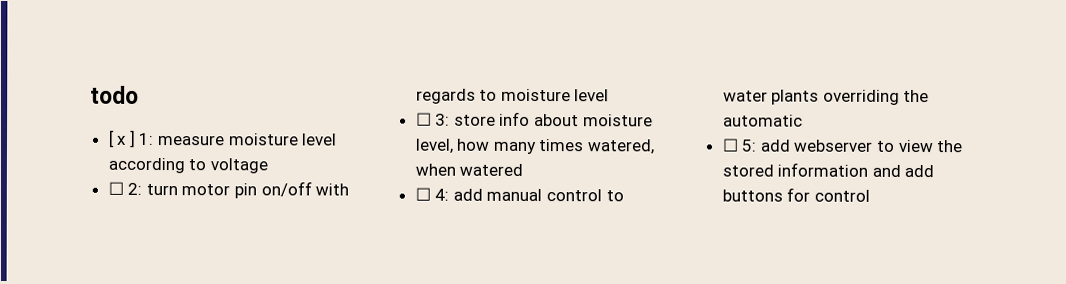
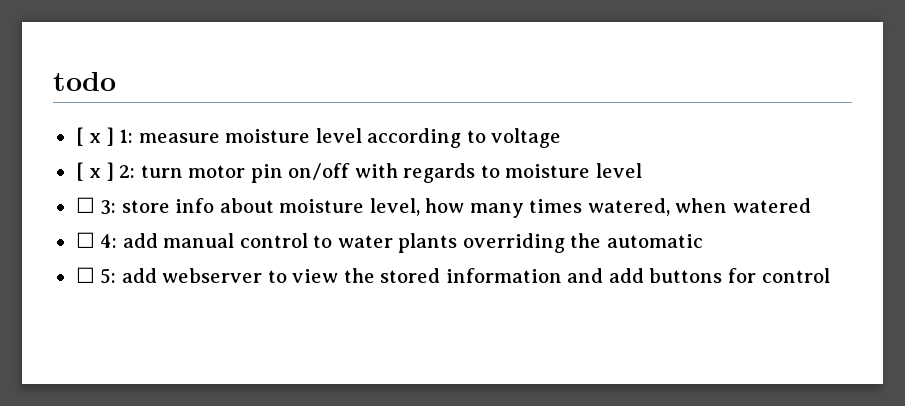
- ☐ 2: turn motor pin on/off with regards to moisture level
+ [ x ] 2: turn motor pin on/off with regards to moisture level

